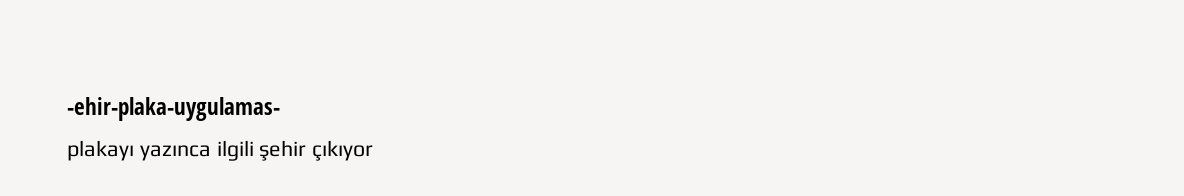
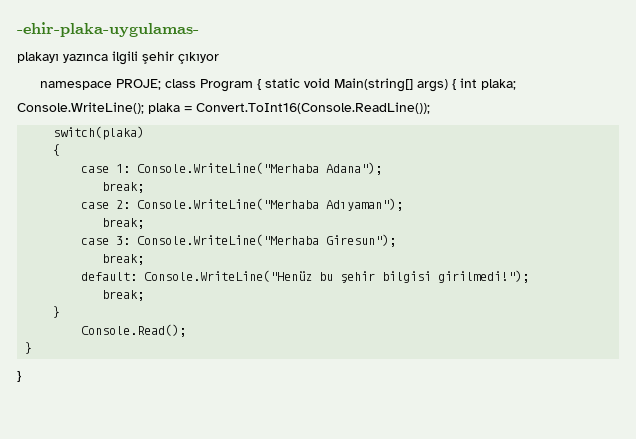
+ namespace PROJE; class Program { static void Main(string[] args) { int plaka; Console.WriteLine(); plaka = Convert.ToInt16(Console.ReadLine());
+ switch(plaka)
+ {
+ case 1: Console.WriteLine("Merhaba Adana");
+ break;
+ case 2: Console.WriteLine("Merhaba Adıyaman");
+ break;
+ case 3: Console.WriteLine("Merhaba Giresun");
+ break;
+ default: Console.WriteLine("Henüz bu şehir bilgisi girilmedi!");
+ break;
+ }
+ Console.Read();
+ }
+ }

